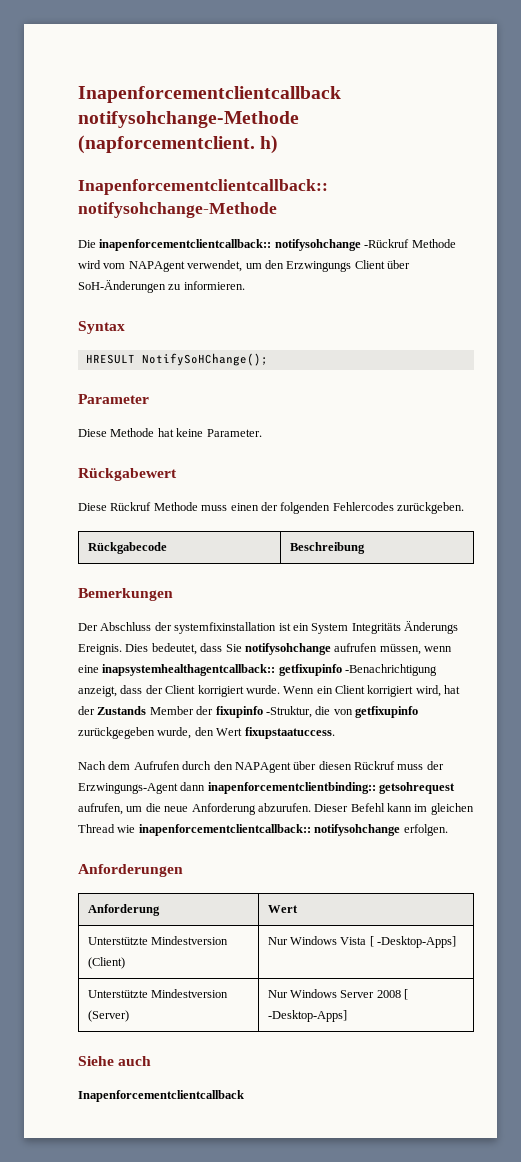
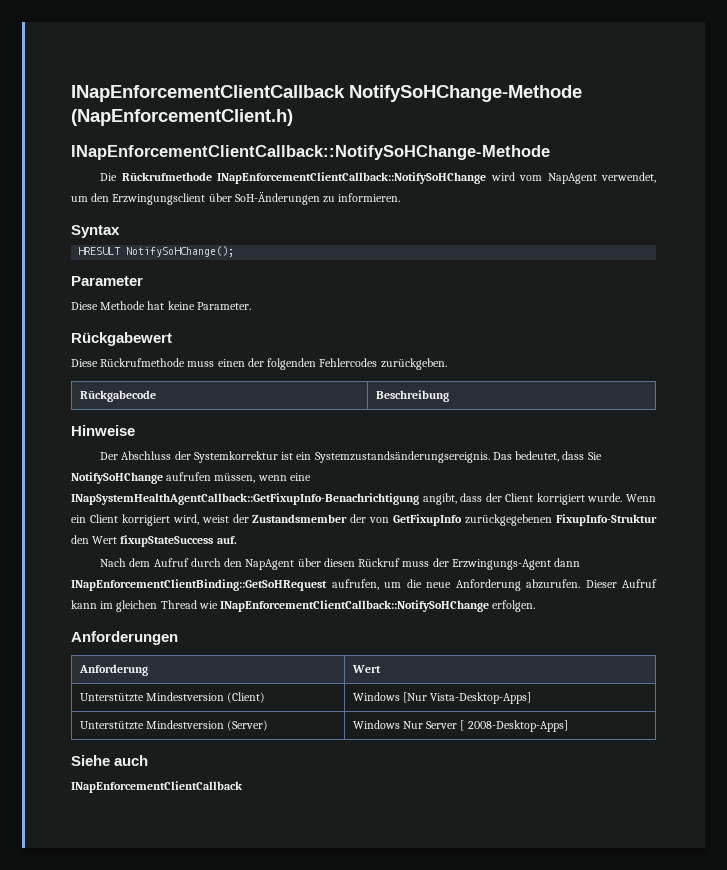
- Inapenforcementclientcallback notifysohchange-Methode (napforcementclient. h)
- Inapenforcementclientcallback:: notifysohchange-Methode
- Die inapenforcementclientcallback:: notifysohchange -Rückruf Methode wird vom NAPAgent verwendet, um den Erzwingungs Client über SoH-Änderungen zu informieren.
+ INapEnforcementClientCallback NotifySoHChange-Methode (NapEnforcementClient.h)
+ INapEnforcementClientCallback::NotifySoHChange-Methode
+ Die Rückrufmethode INapEnforcementClientCallback::NotifySoHChange wird vom NapAgent verwendet, um den Erzwingungsclient über SoH-Änderungen zu informieren.
- Diese Rückruf Methode muss einen der folgenden Fehlercodes zurückgeben.
+ Diese Rückrufmethode muss einen der folgenden Fehlercodes zurückgeben.
- Bemerkungen
+ Hinweise
- Der Abschluss der systemfixinstallation ist ein System Integritäts Änderungs Ereignis. Dies bedeutet, dass Sie notifysohchange aufrufen müssen, wenn eine inapsystemhealthagentcallback:: getfixupinfo -Benachrichtigung anzeigt, dass der Client korrigiert wurde.
+ Der Abschluss der Systemkorrektur ist ein Systemzustandsänderungsereignis. Das bedeutet, dass Sie NotifySoHChange aufrufen müssen, wenn eine INapSystemHealthAgentCallback::GetFixupInfo-Benachrichtigung angibt, dass der Client korrigiert wurde.
- Wenn ein Client korrigiert wird, hat der Zustands Member der fixupinfo -Struktur, die von getfixupinfo zurückgegeben wurde, den Wert fixupstaatuccess.
+ Wenn ein Client korrigiert wird, weist der Zustandsmember der von GetFixupInfo zurückgegebenen FixupInfo-Struktur den Wert fixupStateSuccess auf.
- Nach dem Aufrufen durch den NAPAgent über diesen Rückruf muss der Erzwingungs-Agent dann inapenforcementclientbinding:: getsohrequest aufrufen, um die neue Anforderung abzurufen.
+ Nach dem Aufruf durch den NapAgent über diesen Rückruf muss der Erzwingungs-Agent dann INapEnforcementClientBinding::GetSoHRequest aufrufen, um die neue Anforderung abzurufen.
- Dieser Befehl kann im gleichen Thread wie inapenforcementclientcallback:: notifysohchange erfolgen.
+ Dieser Aufruf kann im gleichen Thread wie INapEnforcementClientCallback::NotifySoHChange erfolgen.
- Unterstützte Mindestversion (Client) | Nur Windows Vista [ -Desktop-Apps]
- Unterstützte Mindestversion (Server) | Nur Windows Server 2008 [ -Desktop-Apps]
+ Unterstützte Mindestversion (Client) | Windows [Nur Vista-Desktop-Apps]
+ Unterstützte Mindestversion (Server) | Windows Nur Server [ 2008-Desktop-Apps]
  Siehe auch
- Inapenforcementclientcallback
+ INapEnforcementClientCallback

